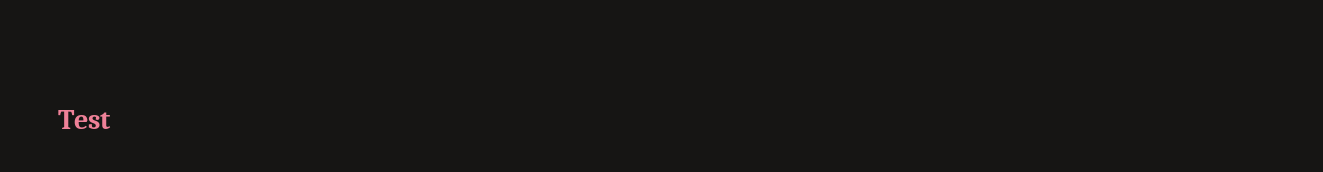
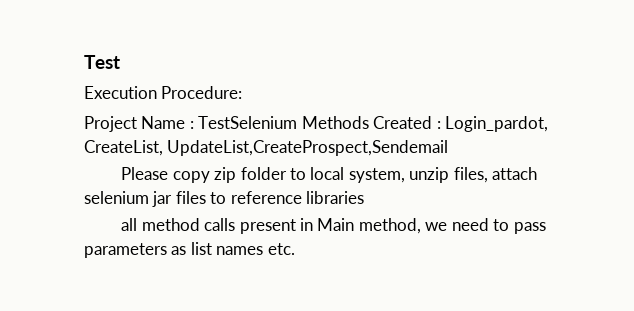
+ Execution Procedure:
+ Project Name : TestSelenium Methods Created : Login_pardot, CreateList, UpdateList,CreateProspect,Sendemail
+ Please copy zip folder to local system, unzip files, attach selenium jar files to reference libraries
+ all method calls present in Main method, we need to pass parameters as list names etc.

